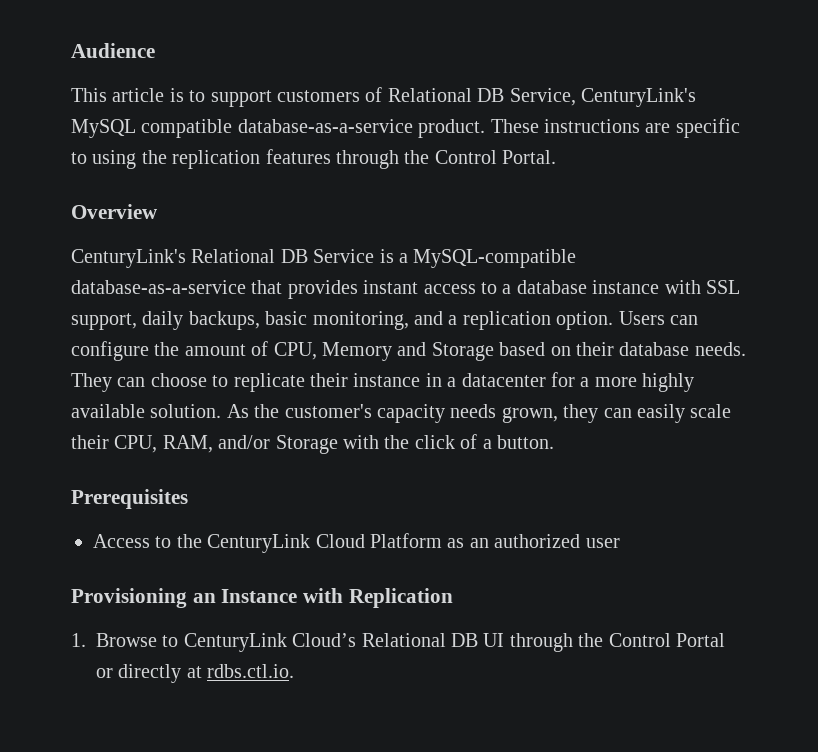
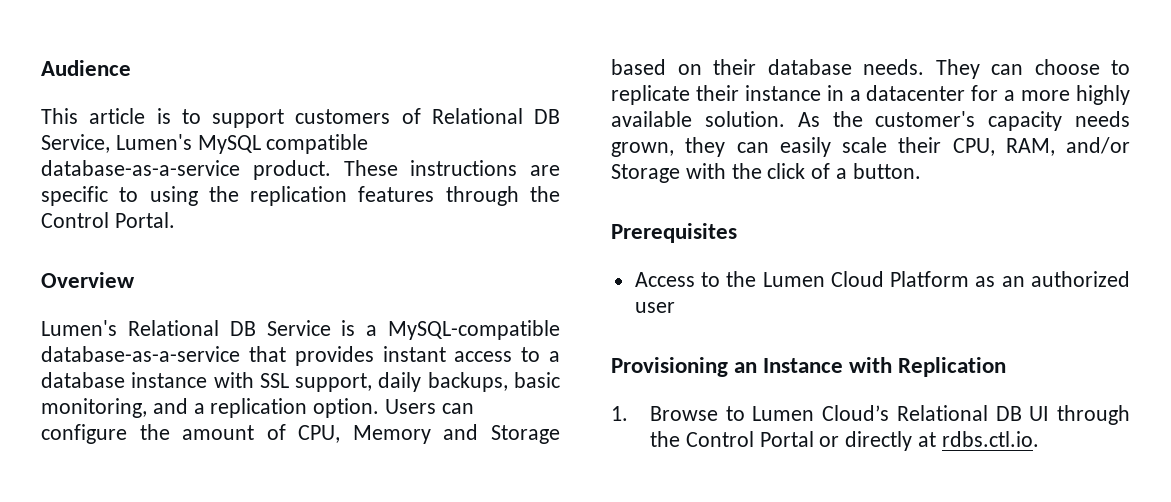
- This article is to support customers of Relational DB Service, CenturyLink's MySQL compatible database-as-a-service product.
+ This article is to support customers of Relational DB Service, Lumen's MySQL compatible database-as-a-service product.
- CenturyLink's Relational DB Service is a MySQL-compatible database-as-a-service that provides instant access to a database instance with SSL support, daily backups, basic monitoring, and a replication option.
+ Lumen's Relational DB Service is a MySQL-compatible database-as-a-service that provides instant access to a database instance with SSL support, daily backups, basic monitoring, and a replication option.
- Access to the CenturyLink Cloud Platform as an authorized user
+ Access to the Lumen Cloud Platform as an authorized user
- 1. Browse to CenturyLink Cloud’s Relational DB UI through the Control Portal or directly at rdbs.ctl.io.
+ 1. Browse to Lumen Cloud’s Relational DB UI through the Control Portal or directly at rdbs.ctl.io.

